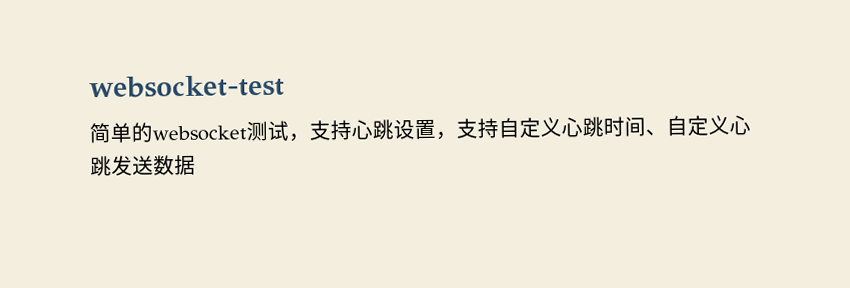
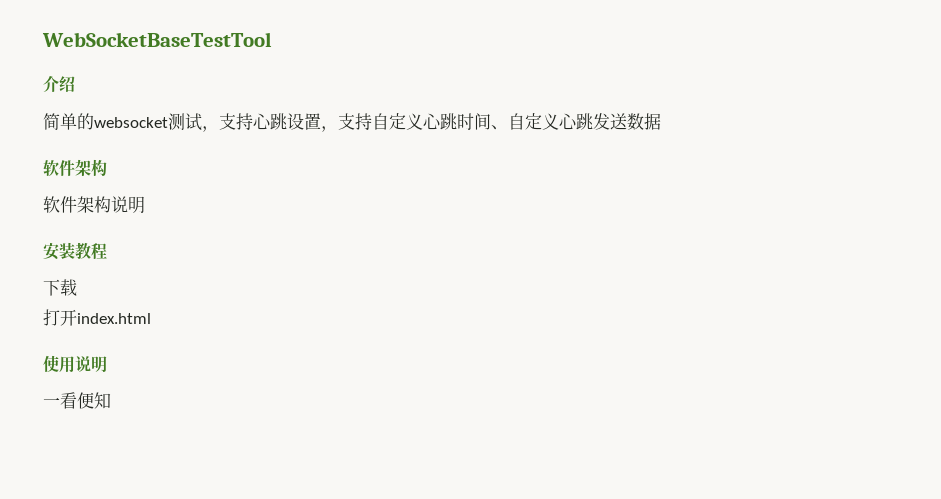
- websocket-test
+ WebSocketBaseTestTool
+ 介绍
  简单的websocket测试，支持心跳设置，支持自定义心跳时间、自定义心跳发送数据
+ 软件架构
+ 软件架构说明
+ 安装教程
+ 下载
+ 打开index.html
+ 使用说明
+ 一看便知

